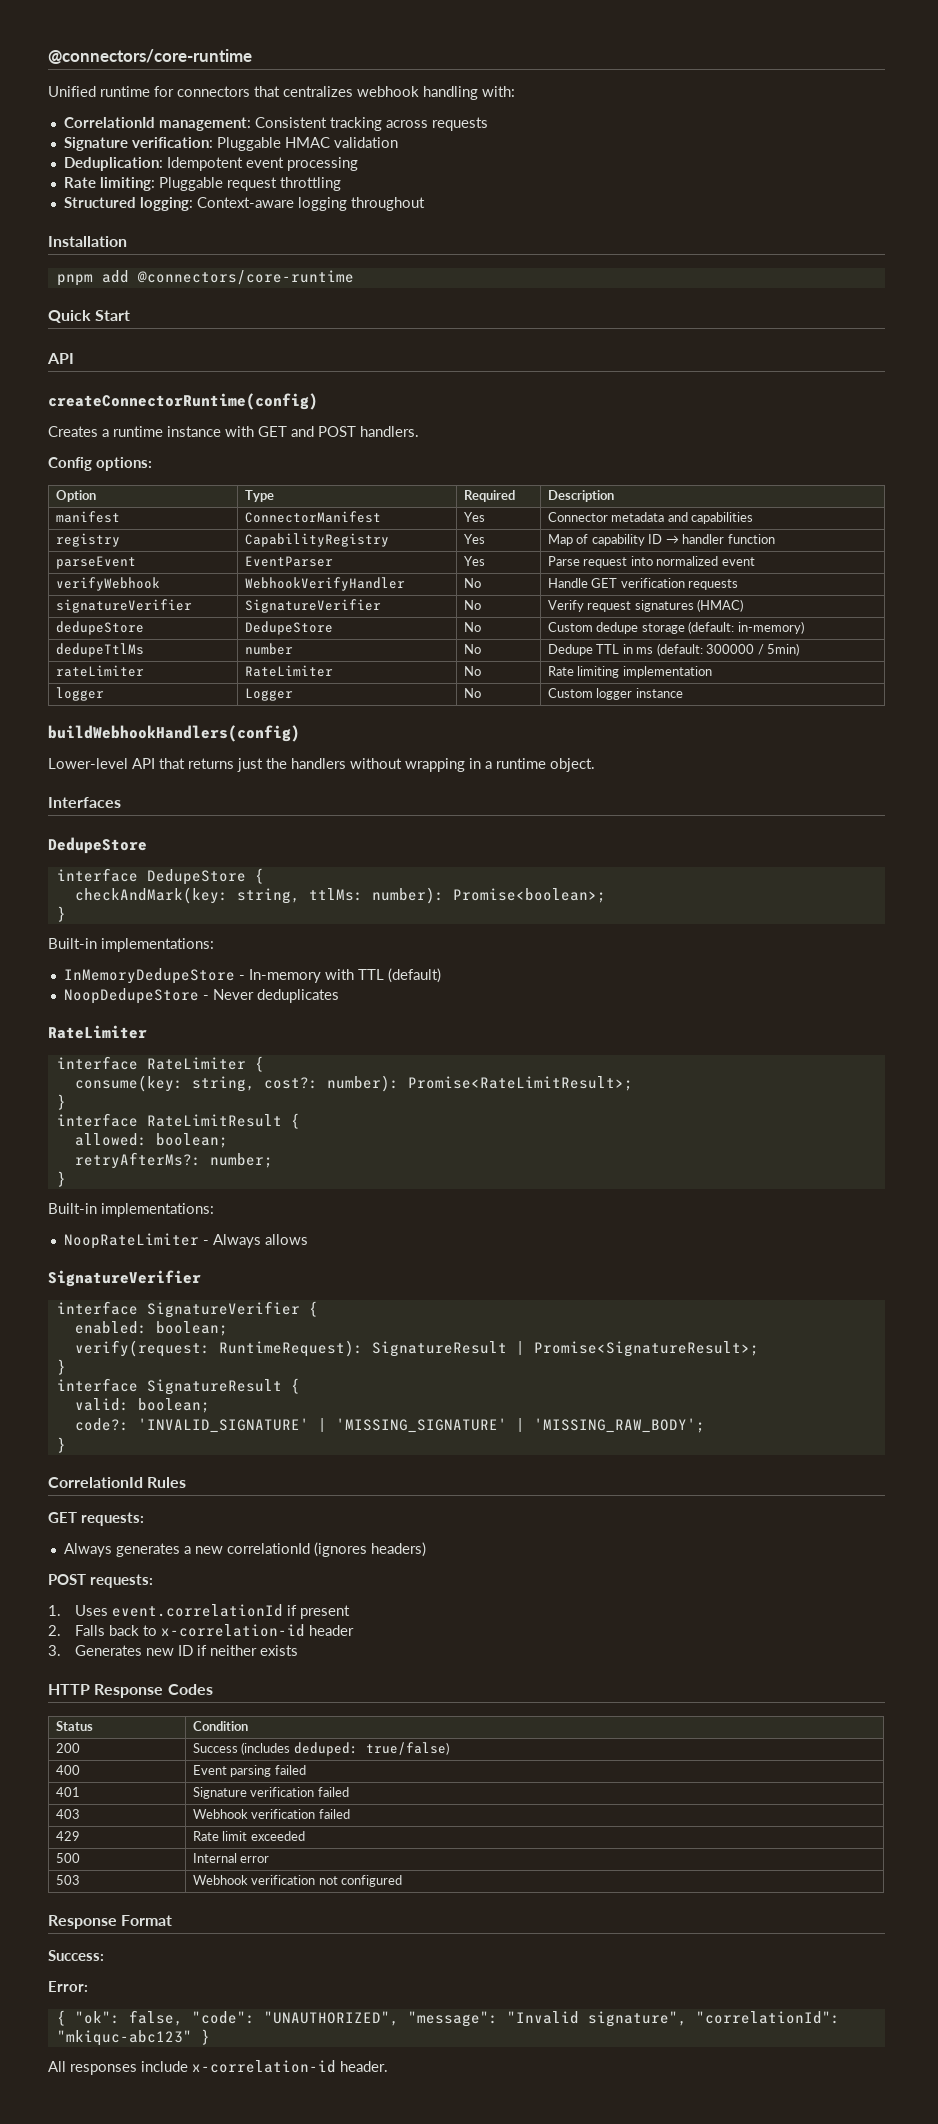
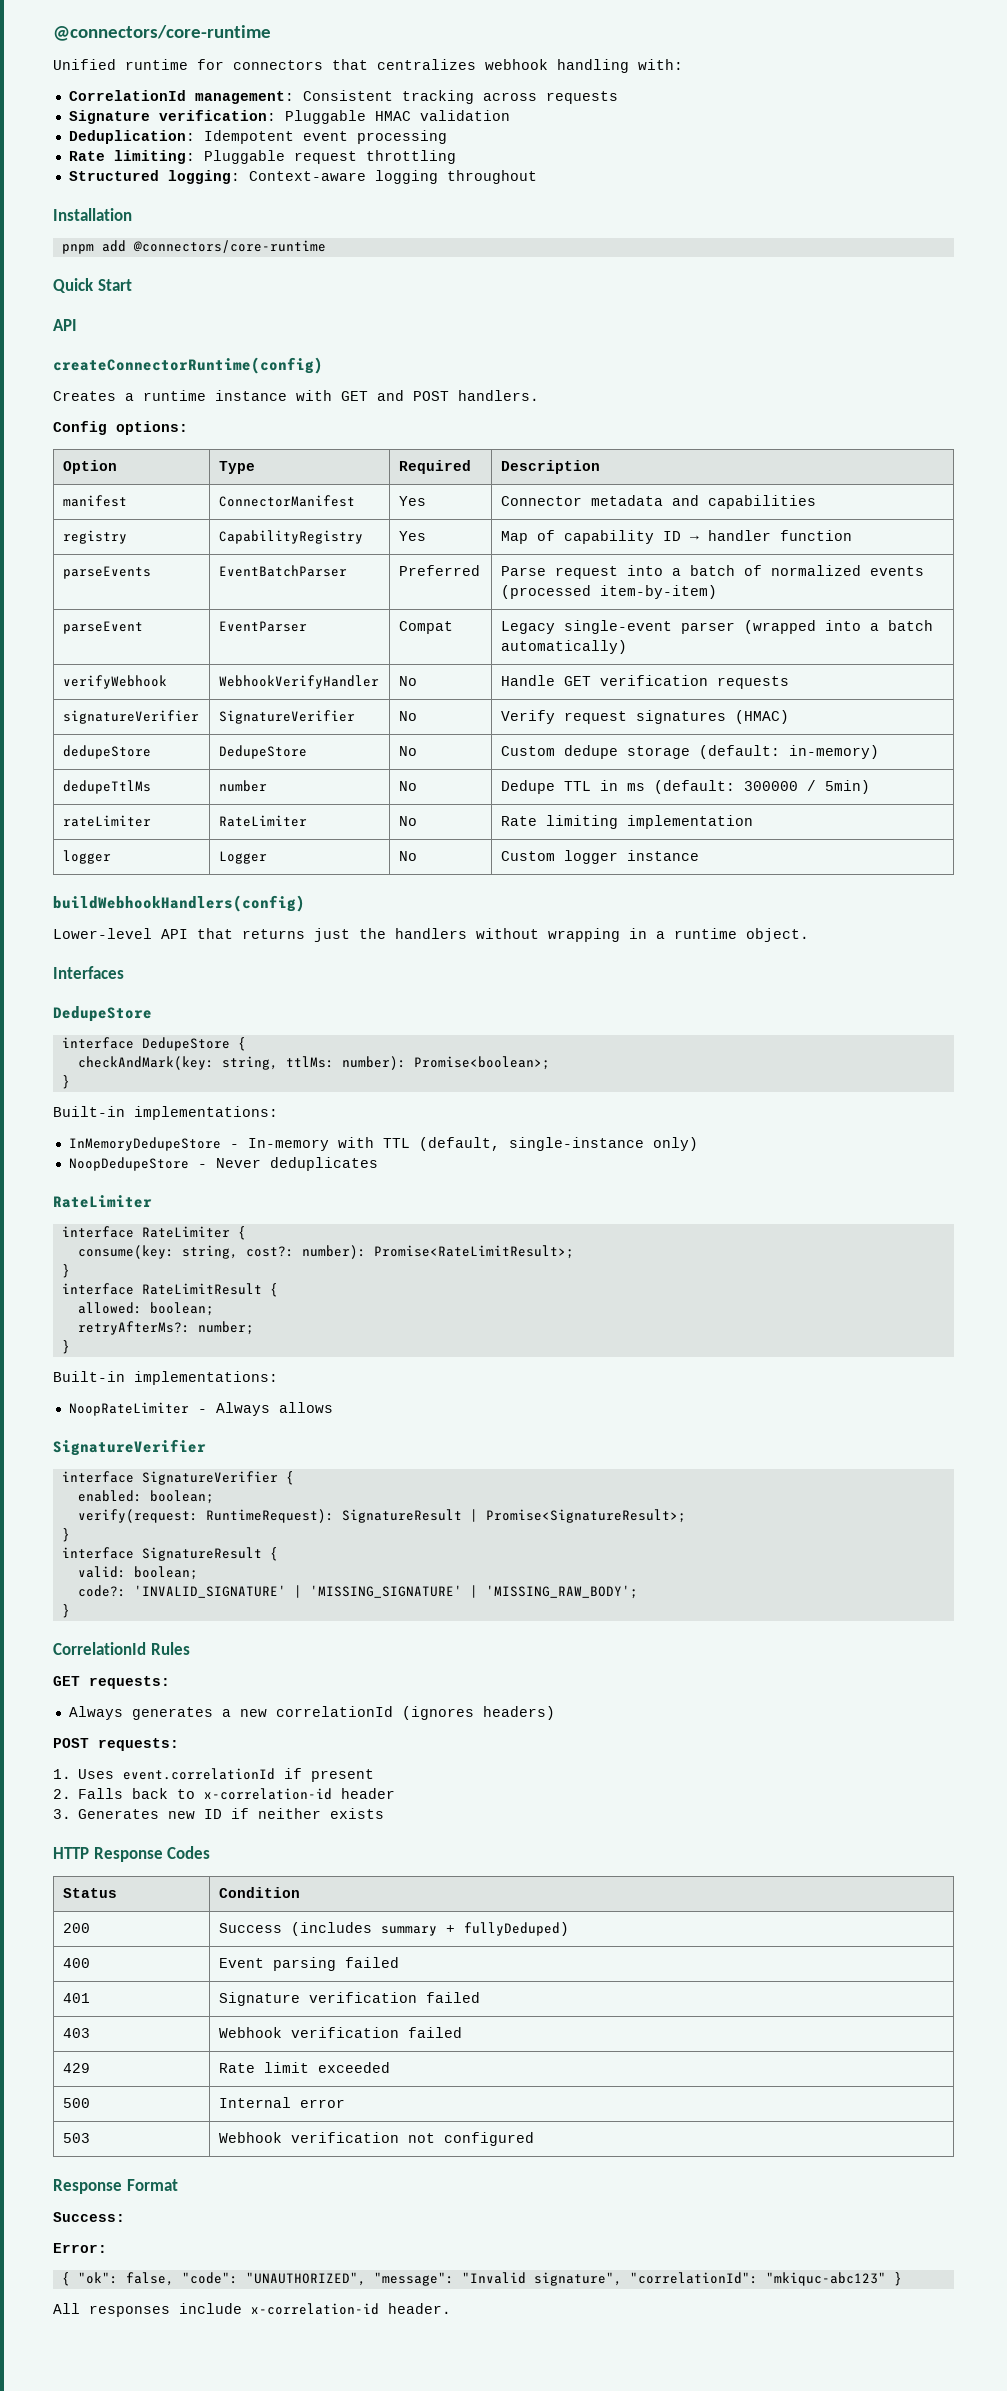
- parseEvent | EventParser | Yes | Parse request into normalized event
+ parseEvents | EventBatchParser | Preferred | Parse request into a batch of normalized events (processed item-by-item)
+ parseEvent | EventParser | Compat | Legacy single-event parser (wrapped into a batch automatically)
- InMemoryDedupeStore - In-memory with TTL (default)
+ InMemoryDedupeStore - In-memory with TTL (default, single-instance only)
- 200 | Success (includes deduped: true/false)
+ 200 | Success (includes summary + fullyDeduped)

